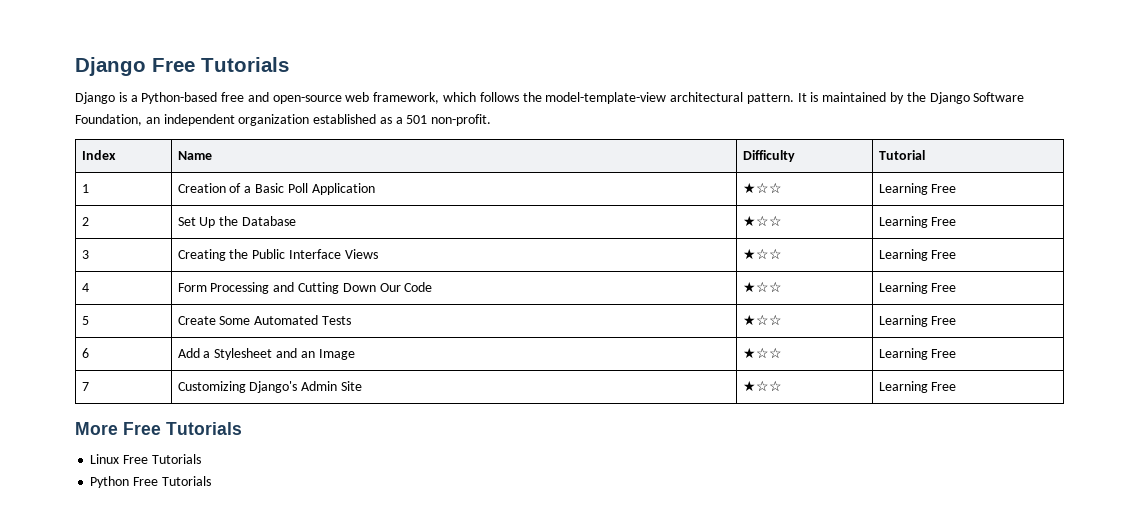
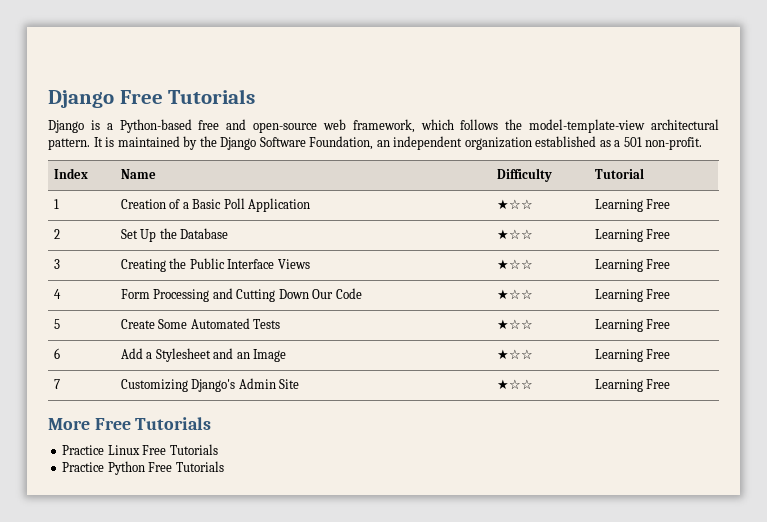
- Linux Free Tutorials
+ Practice Linux Free Tutorials
- Python Free Tutorials
+ Practice Python Free Tutorials

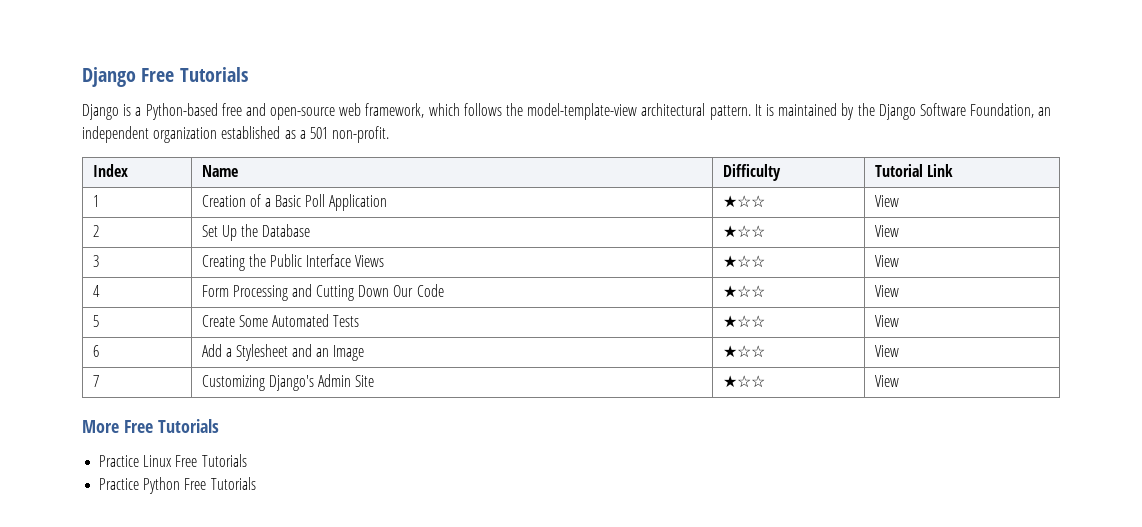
- Index | Name | Difficulty | Tutorial
+ Index | Name | Difficulty | Tutorial Link
- 1 | Creation of a Basic Poll Application | ★☆☆ | Learning Free
+ 1 | Creation of a Basic Poll Application | ★☆☆ | View
- 2 | Set Up the Database | ★☆☆ | Learning Free
+ 2 | Set Up the Database | ★☆☆ | View
- 3 | Creating the Public Interface Views | ★☆☆ | Learning Free
+ 3 | Creating the Public Interface Views | ★☆☆ | View
- 4 | Form Processing and Cutting Down Our Code | ★☆☆ | Learning Free
+ 4 | Form Processing and Cutting Down Our Code | ★☆☆ | View
- 5 | Create Some Automated Tests | ★☆☆ | Learning Free
+ 5 | Create Some Automated Tests | ★☆☆ | View
- 6 | Add a Stylesheet and an Image | ★☆☆ | Learning Free
+ 6 | Add a Stylesheet and an Image | ★☆☆ | View
- 7 | Customizing Django's Admin Site | ★☆☆ | Learning Free
+ 7 | Customizing Django's Admin Site | ★☆☆ | View

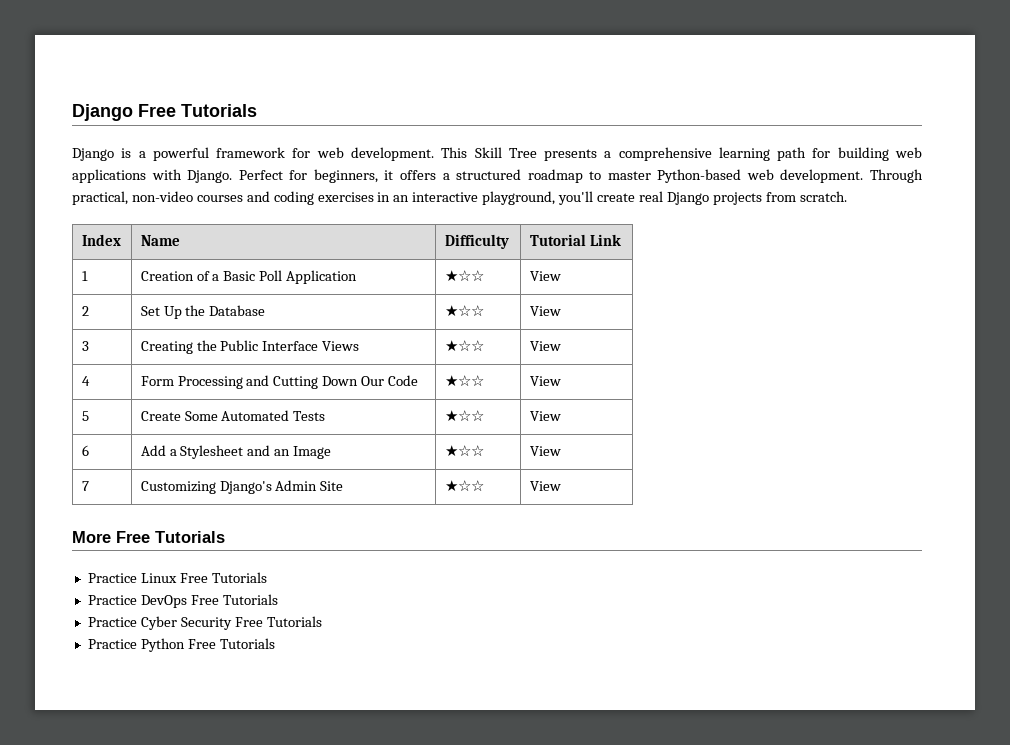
- Django is a Python-based free and open-source web framework, which follows the model-template-view architectural pattern. It is maintained by the Django Software Foundation, an independent organization established as a 501 non-profit.
+ Django is a powerful framework for web development. This Skill Tree presents a comprehensive learning path for building web applications with Django. Perfect for beginners, it offers a structured roadmap to master Python-based web development. Through practical, non-video courses and coding exercises in an interactive playground, you'll create real Django projects from scratch.
+ Practice DevOps Free Tutorials
+ Practice Cyber Security Free Tutorials

